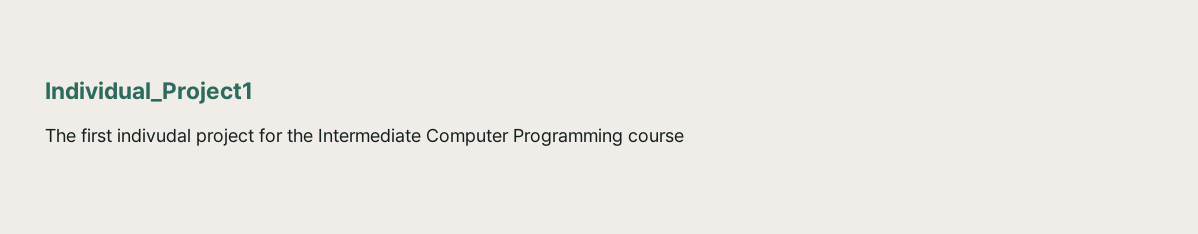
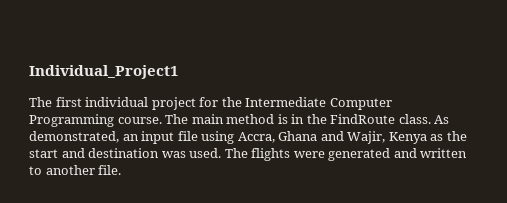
- The first indivudal project for the Intermediate Computer Programming course
+ The first individual project for the Intermediate Computer Programming course. The main method is in the FindRoute class. As demonstrated, an input file using Accra, Ghana and Wajir, Kenya as the start and destination was used. The flights were generated and written to another file.

